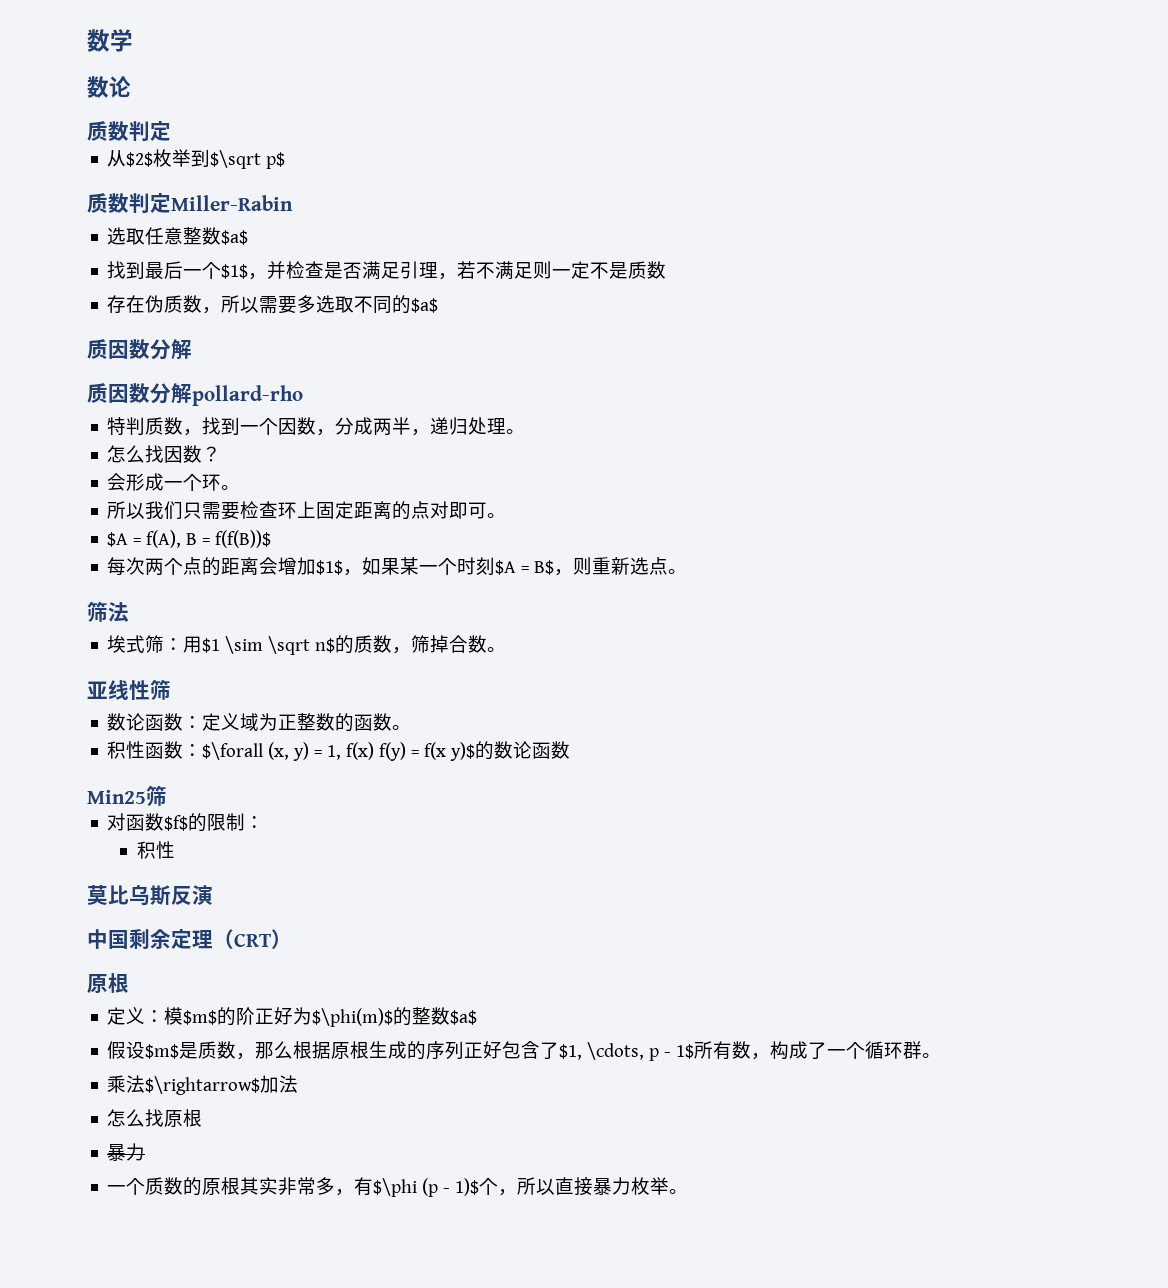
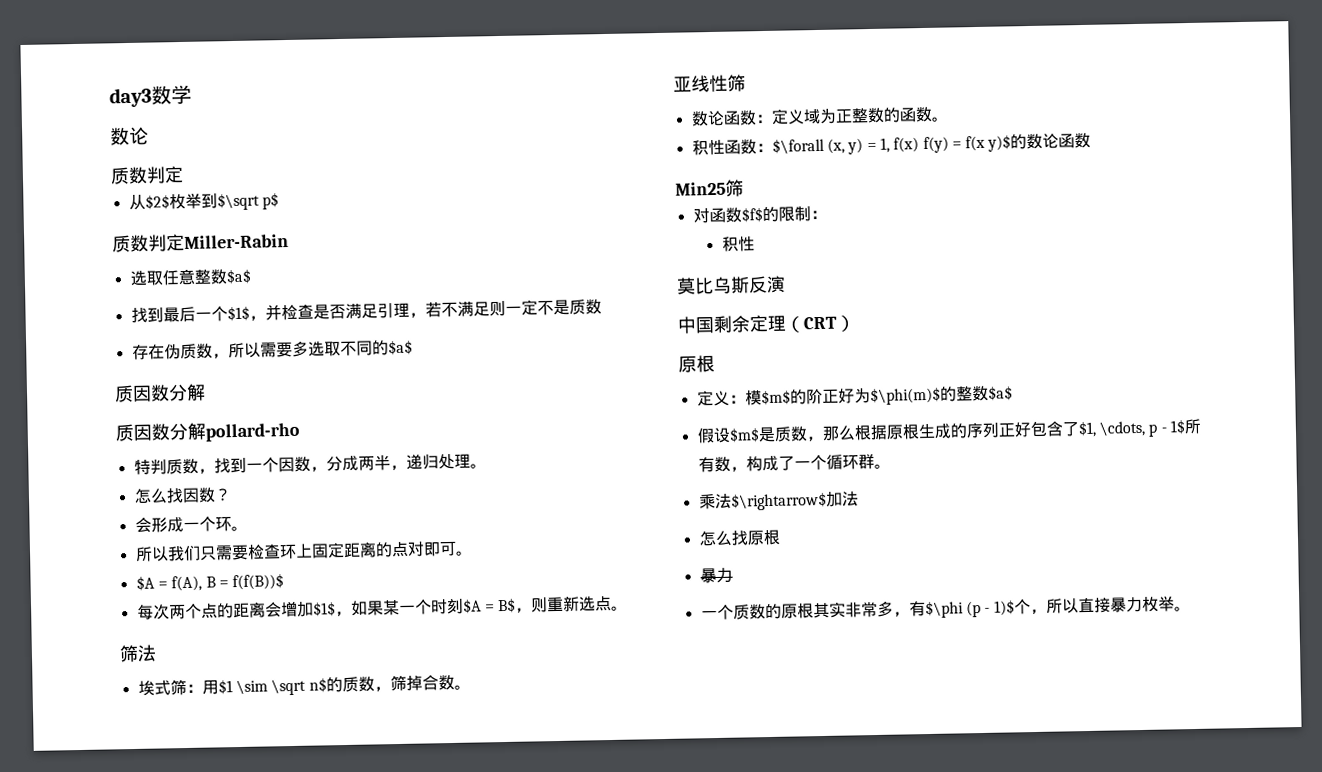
- 数学
+ day3数学

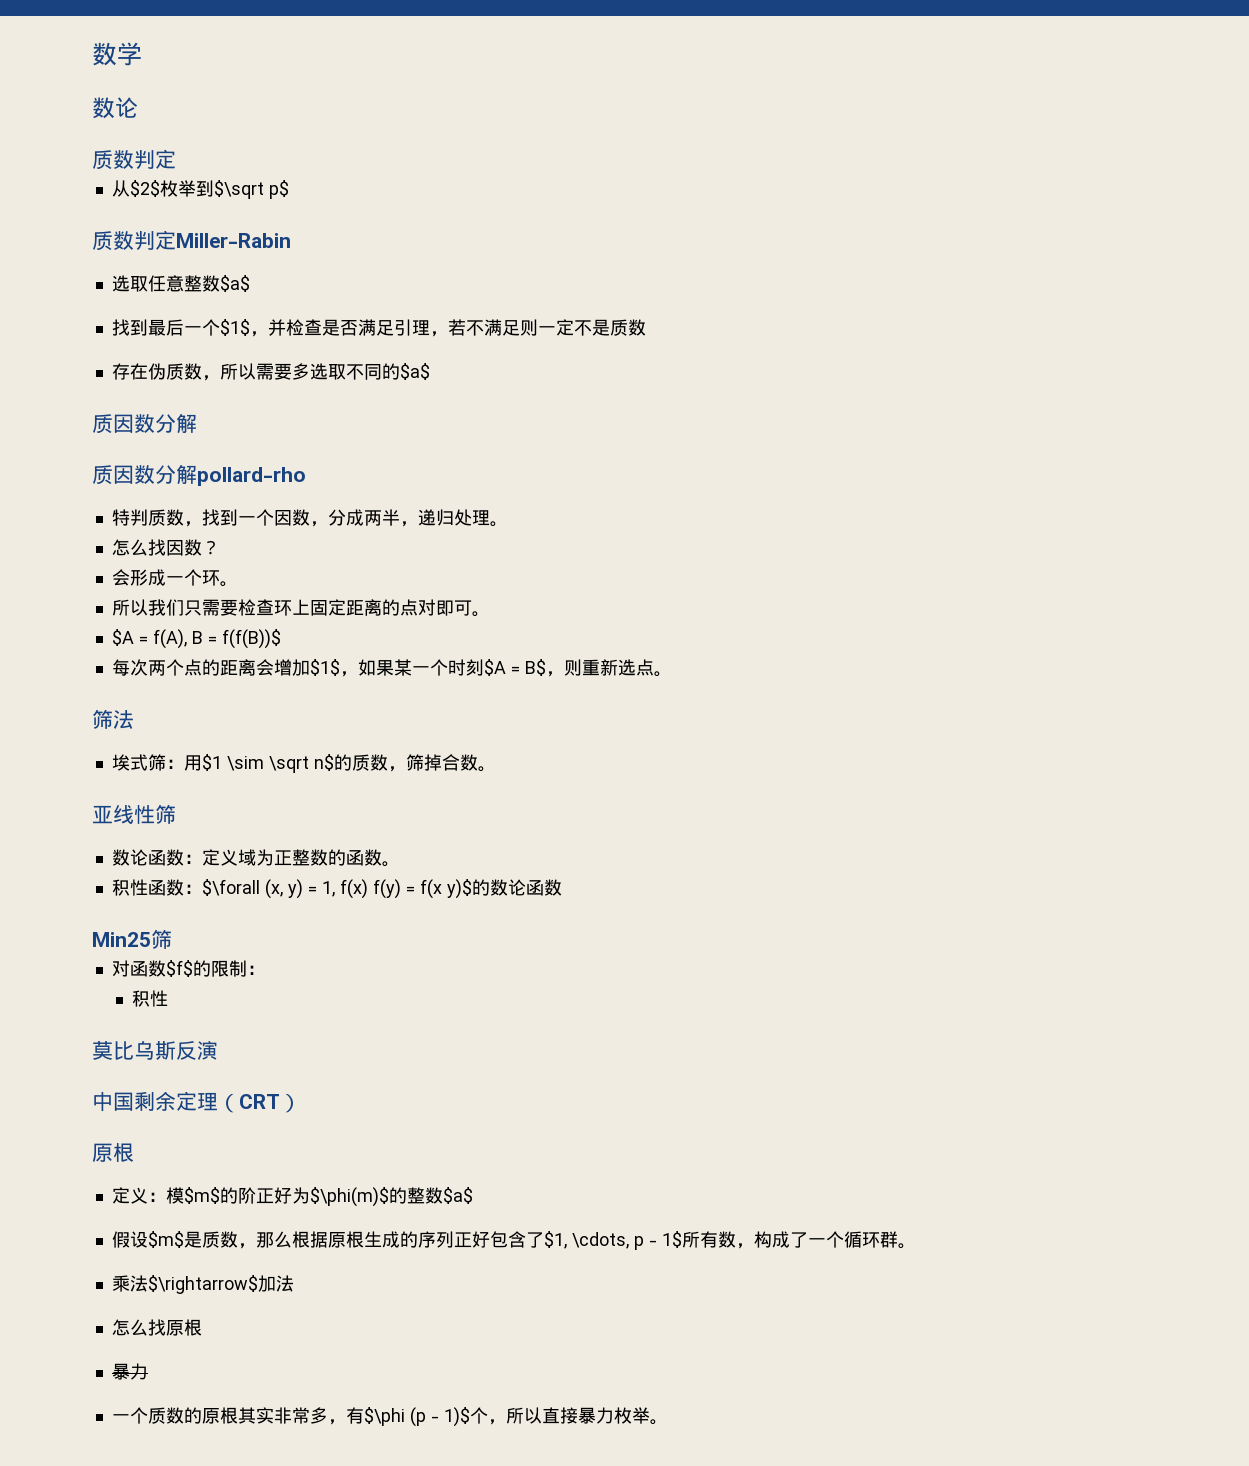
- day3数学
+ 数学

